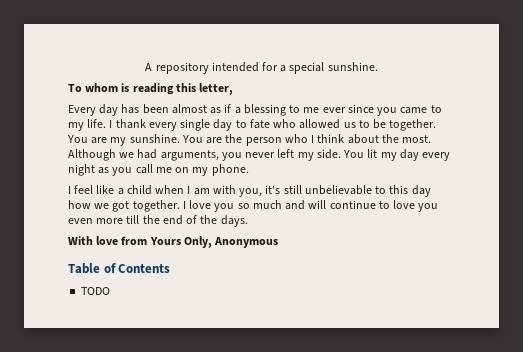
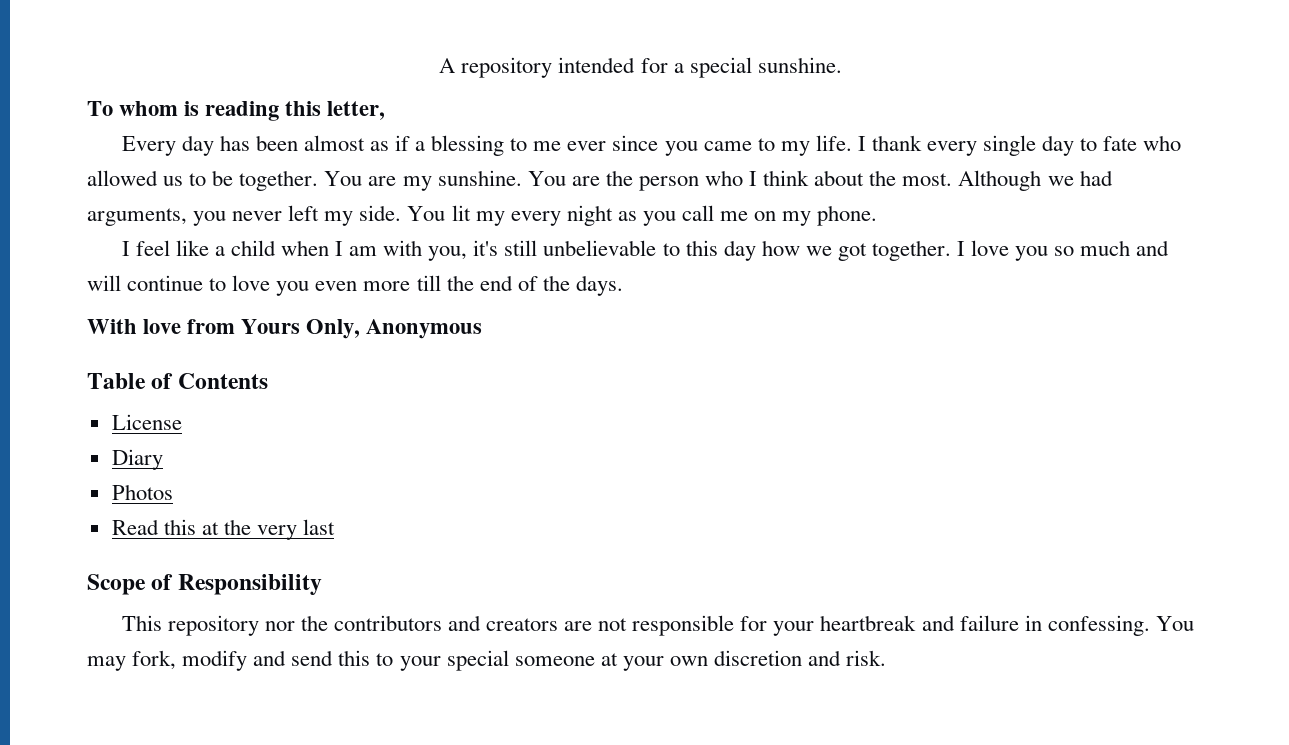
- You lit my day every night as you call me on my phone.
+ You lit my every night as you call me on my phone.
- TODO
+ License
+ Diary
+ Photos
+ Read this at the very last
+ Scope of Responsibility
+ This repository nor the contributors and creators are not responsible for your heartbreak and failure in confessing. You may fork, modify and send this to your special someone at your own discretion and risk.

